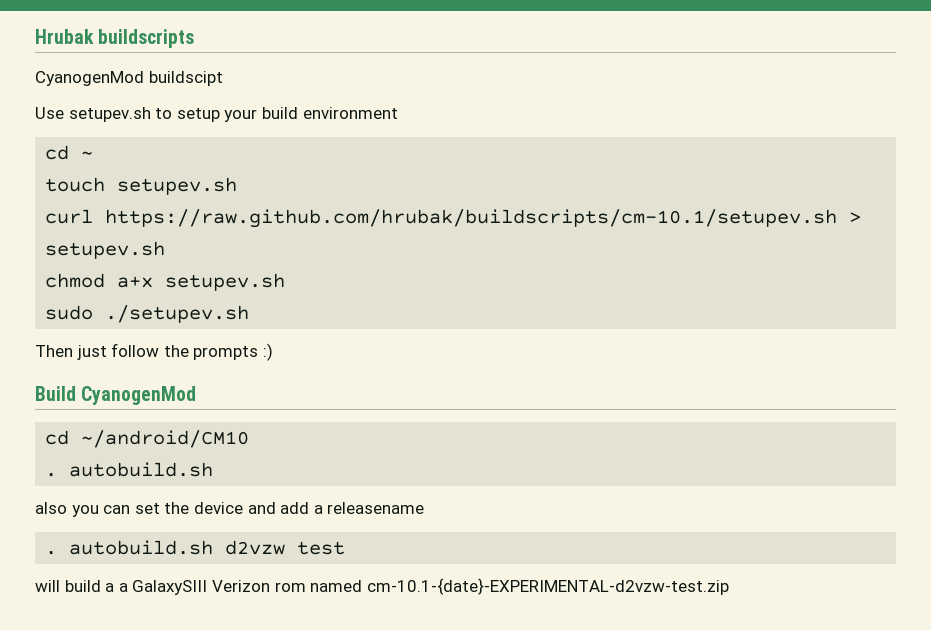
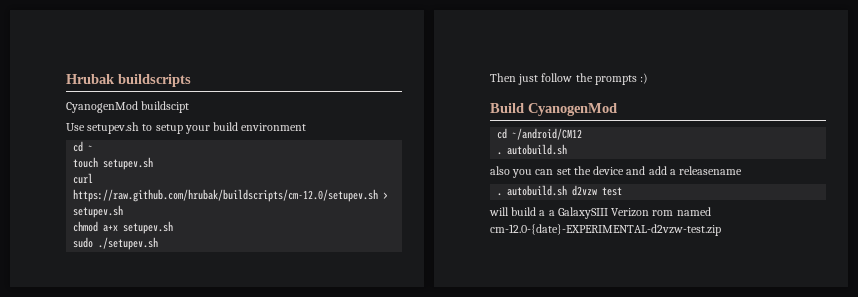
- curl https://raw.github.com/hrubak/buildscripts/cm-10.1/setupev.sh > setupev.sh
+ curl https://raw.github.com/hrubak/buildscripts/cm-12.0/setupev.sh > setupev.sh
- cd ~/android/CM10
+ cd ~/android/CM12
- will build a a GalaxySIII Verizon rom named cm-10.1-{date}-EXPERIMENTAL-d2vzw-test.zip
+ will build a a GalaxySIII Verizon rom named cm-12.0-{date}-EXPERIMENTAL-d2vzw-test.zip

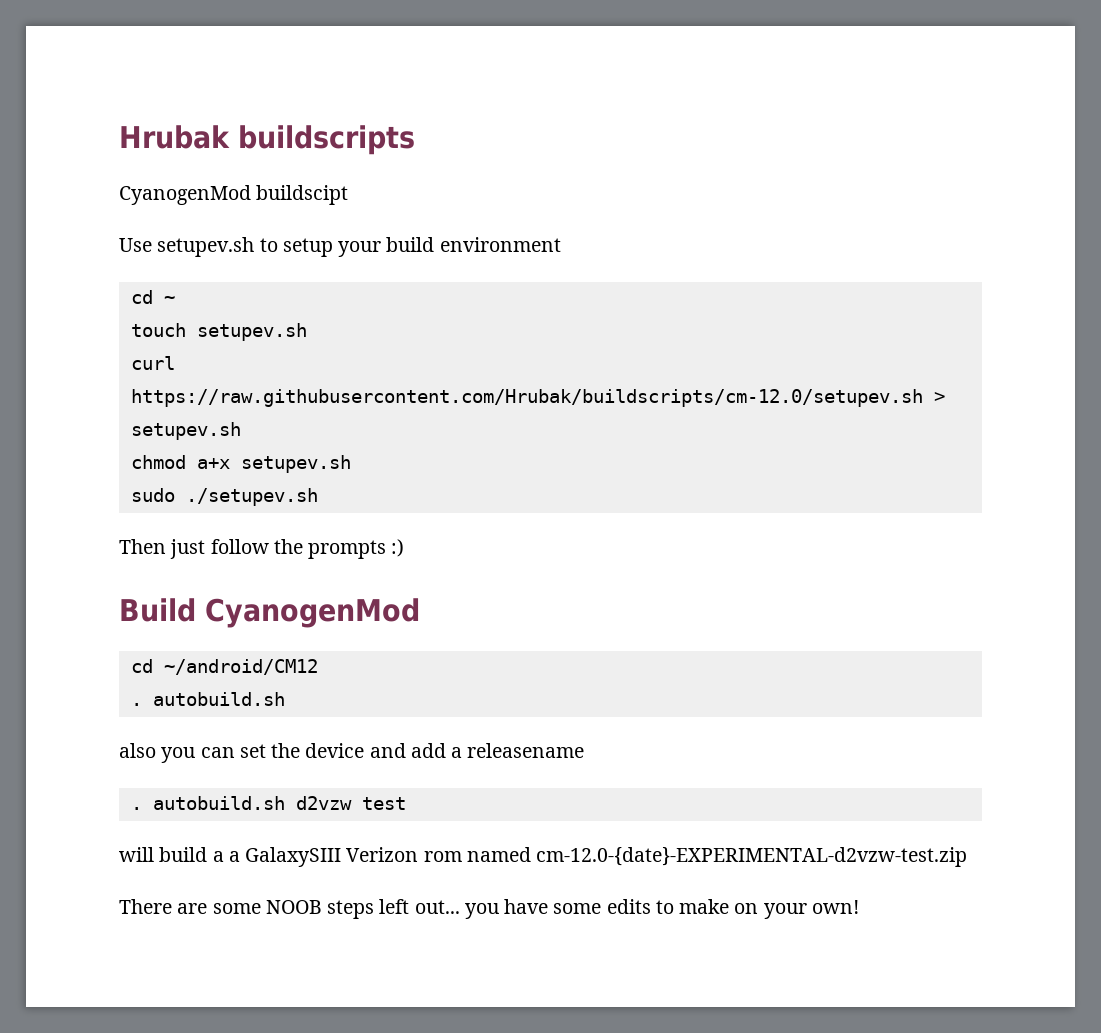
- curl https://raw.github.com/hrubak/buildscripts/cm-12.0/setupev.sh > setupev.sh
+ curl https://raw.githubusercontent.com/Hrubak/buildscripts/cm-12.0/setupev.sh > setupev.sh
+ There are some NOOB steps left out... you have some edits to make on your own!

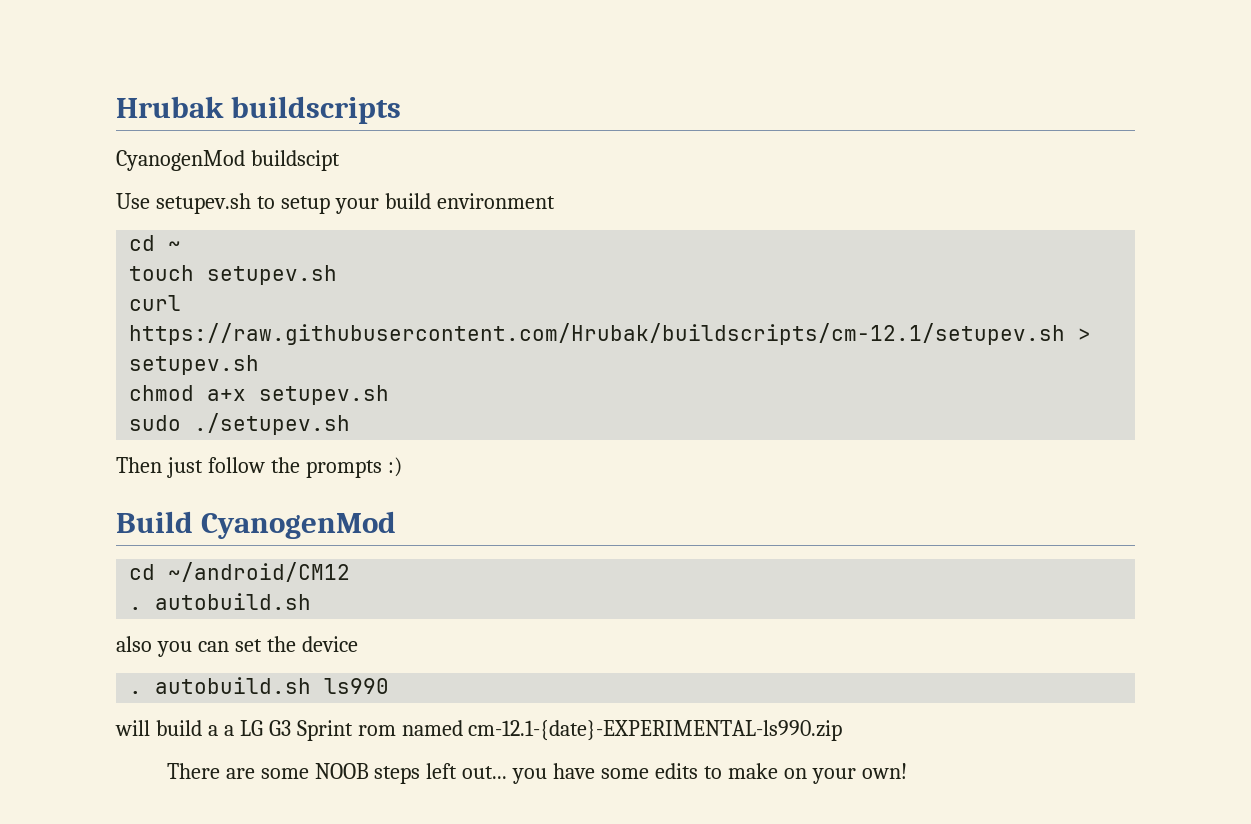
- curl https://raw.githubusercontent.com/Hrubak/buildscripts/cm-12.0/setupev.sh > setupev.sh
+ curl https://raw.githubusercontent.com/Hrubak/buildscripts/cm-12.1/setupev.sh > setupev.sh
- also you can set the device and add a releasename
- . autobuild.sh d2vzw test
+ also you can set the device
+ . autobuild.sh ls990
- will build a a GalaxySIII Verizon rom named cm-12.0-{date}-EXPERIMENTAL-d2vzw-test.zip
+ will build a a LG G3 Sprint rom named cm-12.1-{date}-EXPERIMENTAL-ls990.zip

